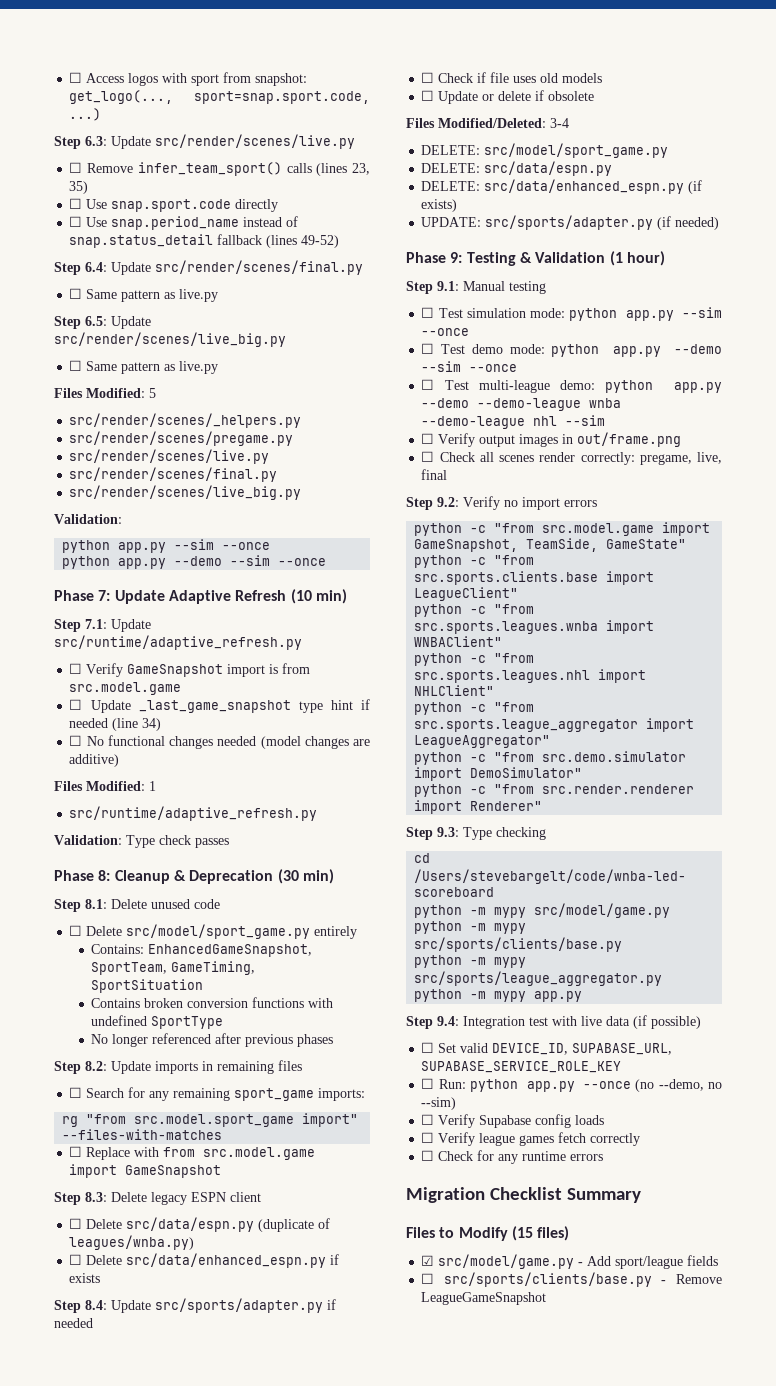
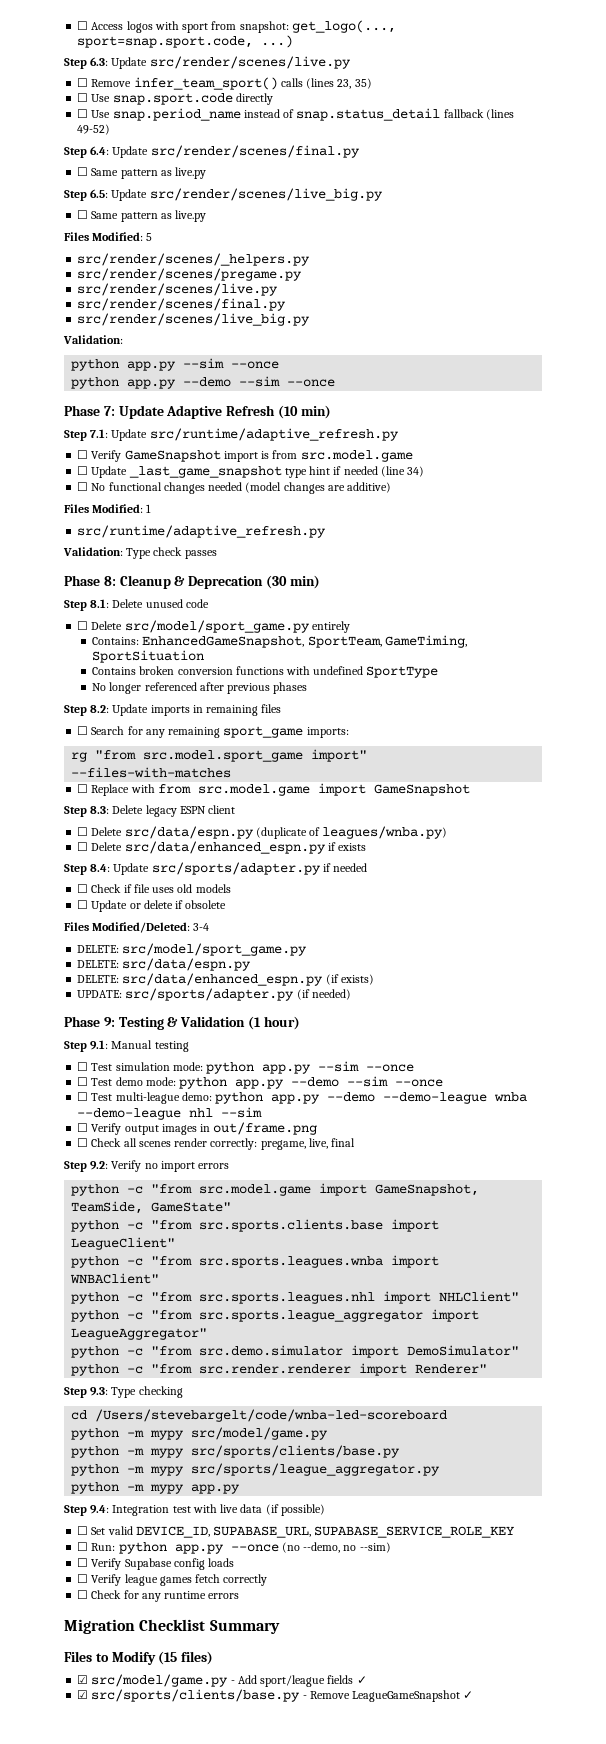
- ☑ src/model/game.py - Add sport/league fields
- ☐ src/sports/clients/base.py - Remove LeagueGameSnapshot
+ ☑ src/model/game.py - Add sport/league fields ✓
+ ☑ src/sports/clients/base.py - Remove LeagueGameSnapshot ✓

